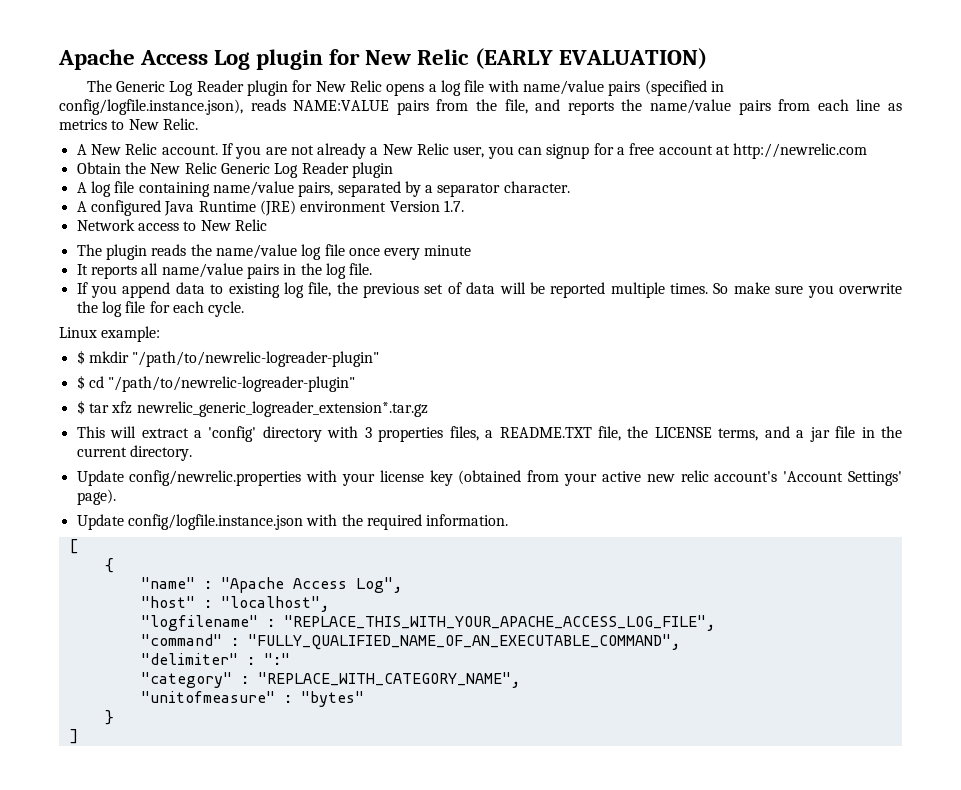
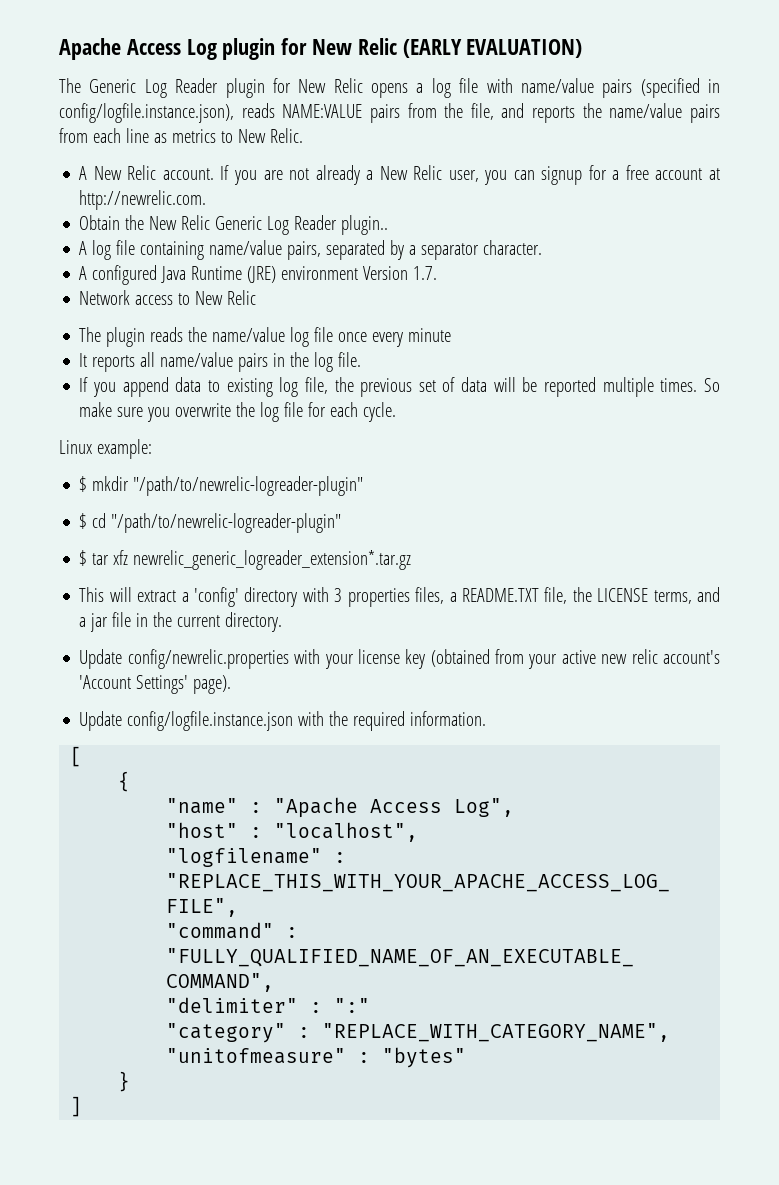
- If you are not already a New Relic user, you can signup for a free account at http://newrelic.com
+ If you are not already a New Relic user, you can signup for a free account at http://newrelic.com.
- Obtain the New Relic Generic Log Reader plugin
+ Obtain the New Relic Generic Log Reader plugin..

